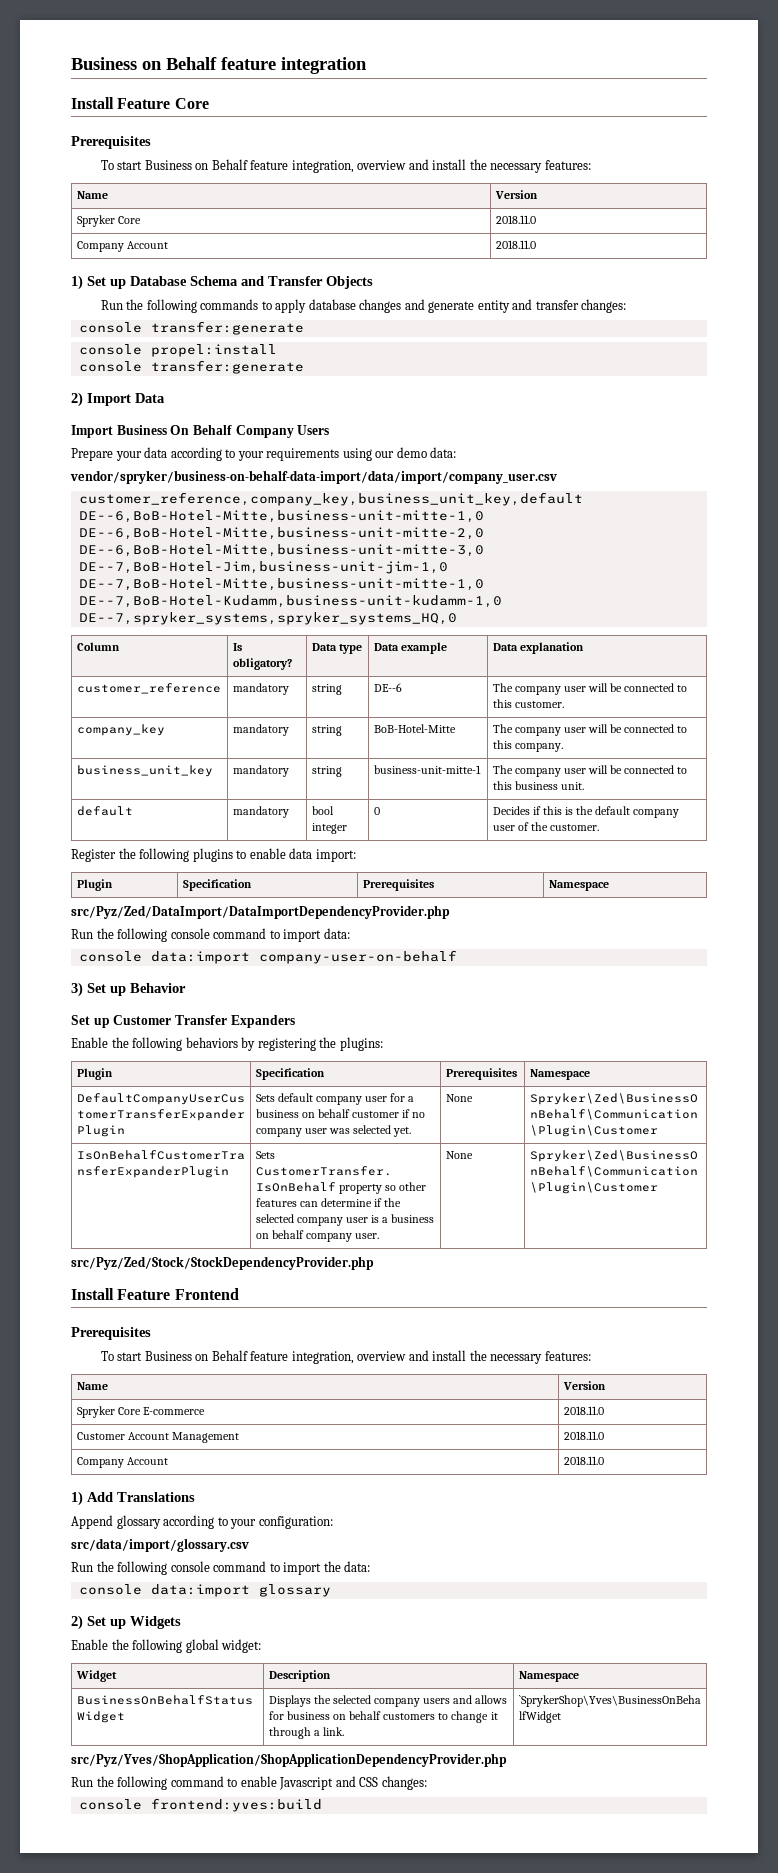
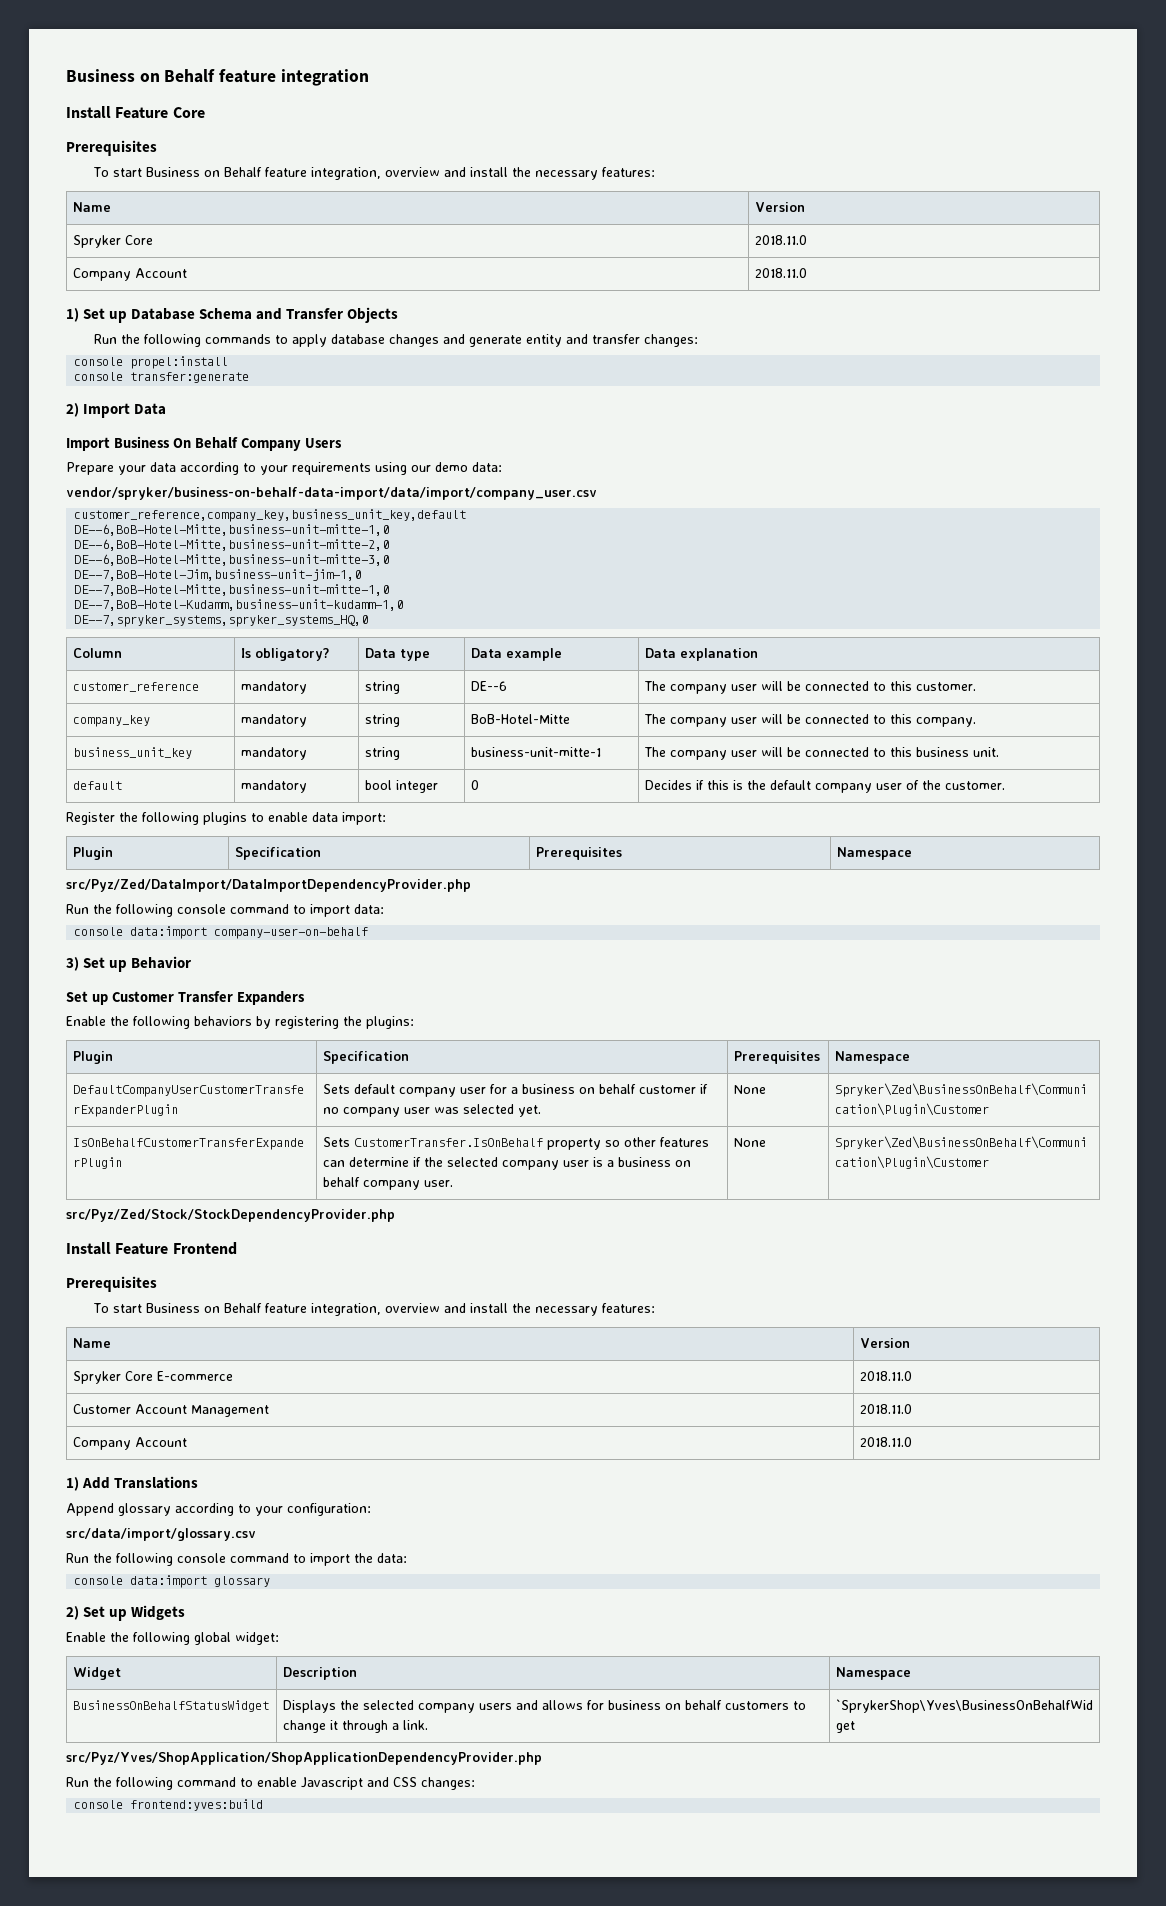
  Run the following commands to apply database changes and generate entity and transfer changes:
- console transfer:generate

